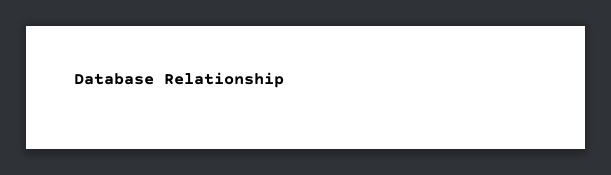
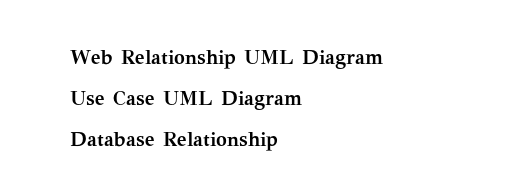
+ Web Relationship UML Diagram
+ Use Case UML Diagram

